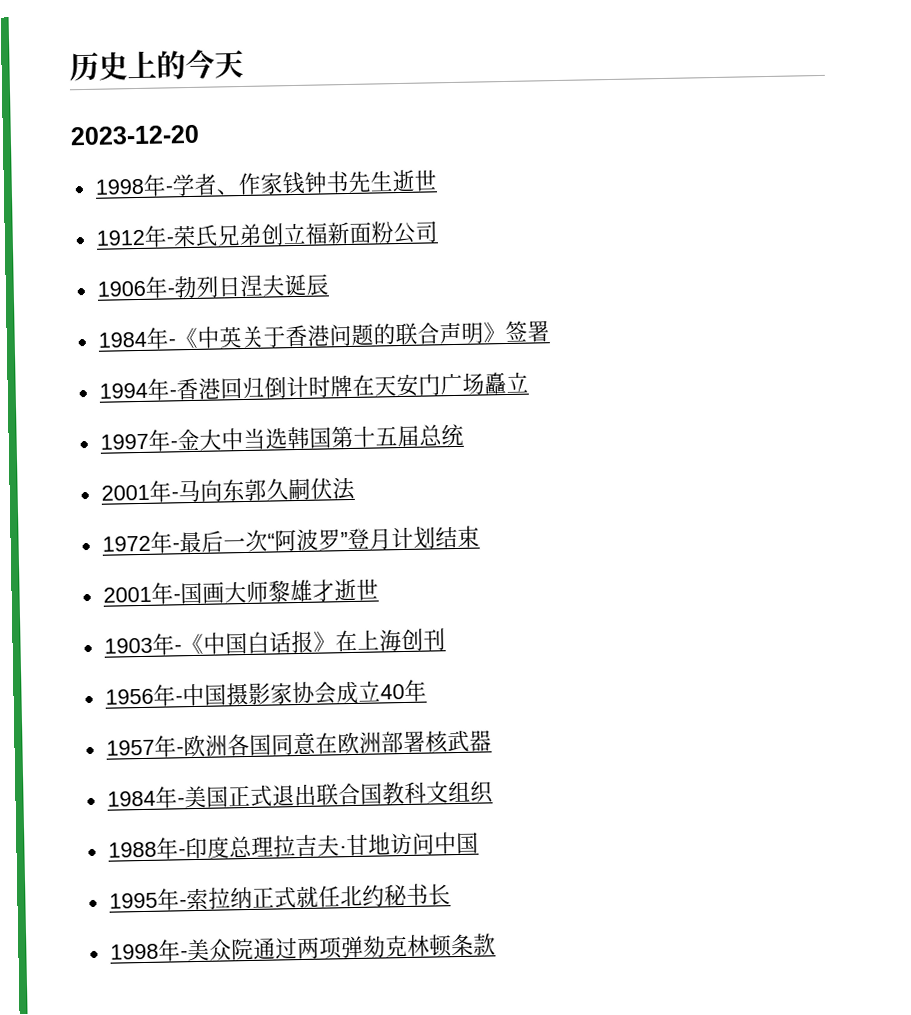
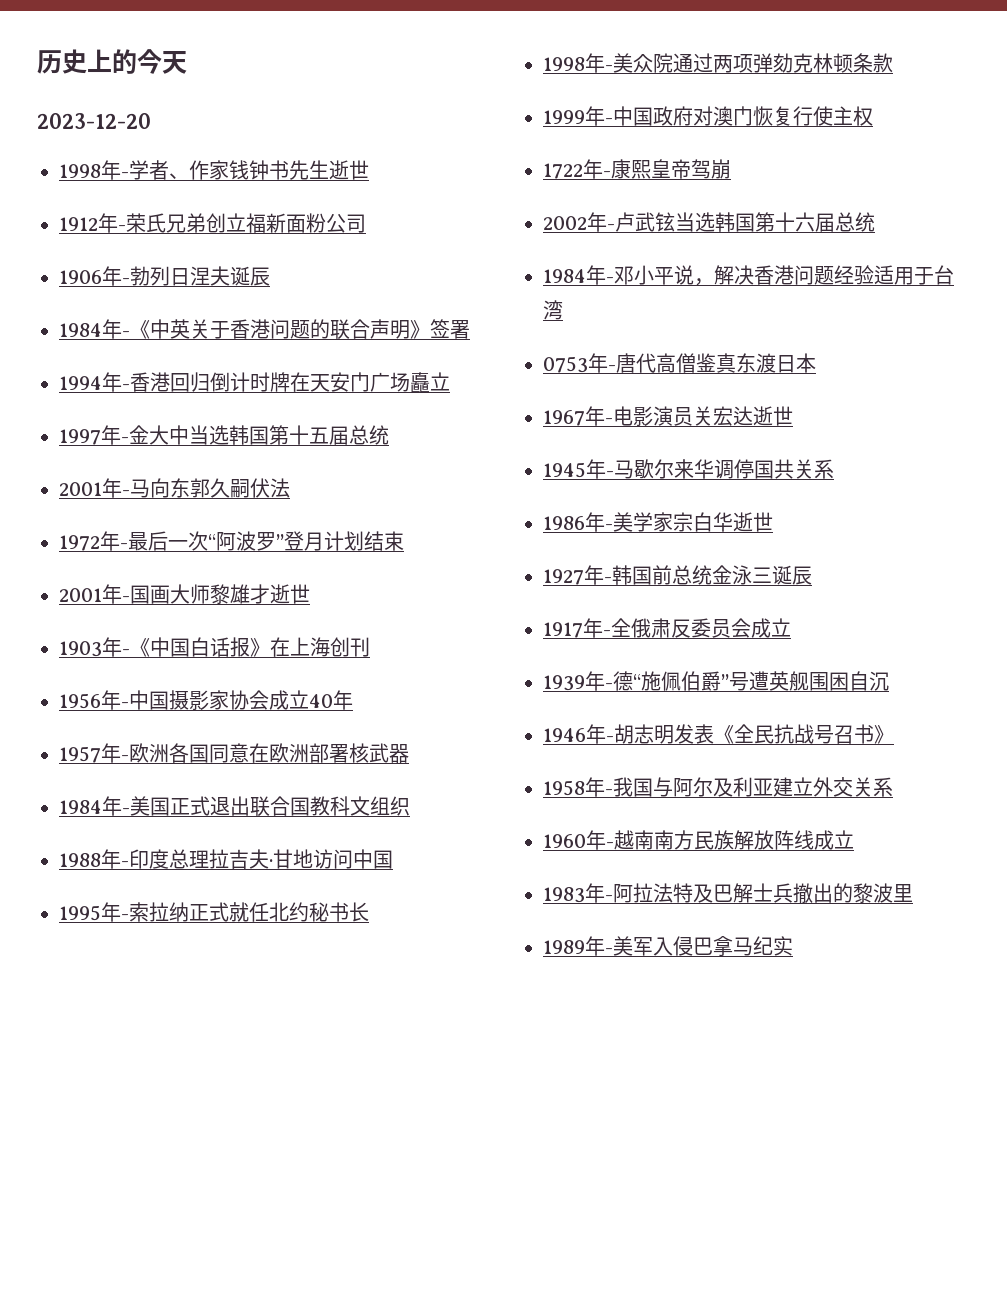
+ 1999年-中国政府对澳门恢复行使主权
+ 1722年-康熙皇帝驾崩
+ 2002年-卢武铉当选韩国第十六届总统
+ 1984年-邓小平说，解决香港问题经验适用于台湾
+ 0753年-唐代高僧鉴真东渡日本
+ 1967年-电影演员关宏达逝世
+ 1945年-马歇尔来华调停国共关系
+ 1986年-美学家宗白华逝世
+ 1927年-韩国前总统金泳三诞辰
+ 1917年-全俄肃反委员会成立
+ 1939年-德“施佩伯爵”号遭英舰围困自沉
+ 1946年-胡志明发表《全民抗战号召书》
+ 1958年-我国与阿尔及利亚建立外交关系
+ 1960年-越南南方民族解放阵线成立
+ 1983年-阿拉法特及巴解士兵撤出的黎波里
+ 1989年-美军入侵巴拿马纪实

